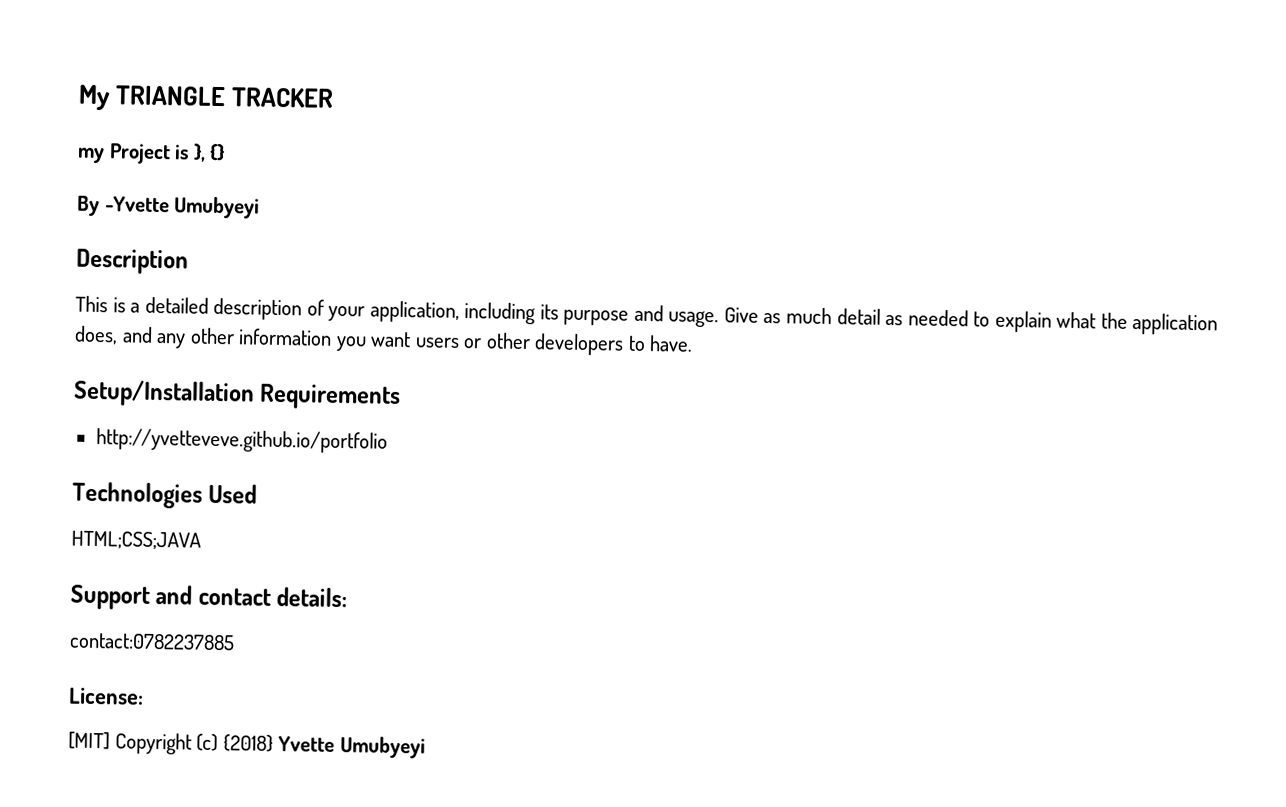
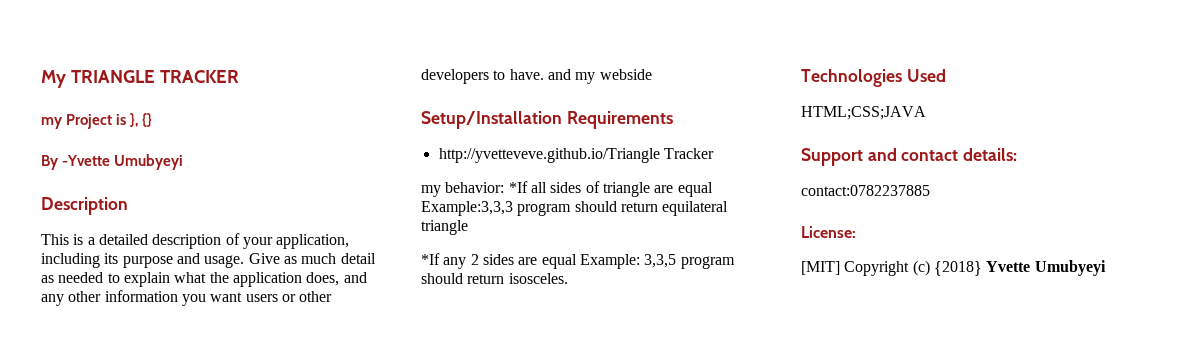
- Give as much detail as needed to explain what the application does, and any other information you want users or other developers to have.
+ Give as much detail as needed to explain what the application does, and any other information you want users or other developers to have. and my webside
- http://yvetteveve.github.io/portfolio
+ http://yvetteveve.github.io/Triangle Tracker
+ my behavior: *If all sides of triangle are equal Example:3,3,3 program should return equilateral triangle
+ *If any 2 sides are equal Example: 3,3,5 program should return isosceles.

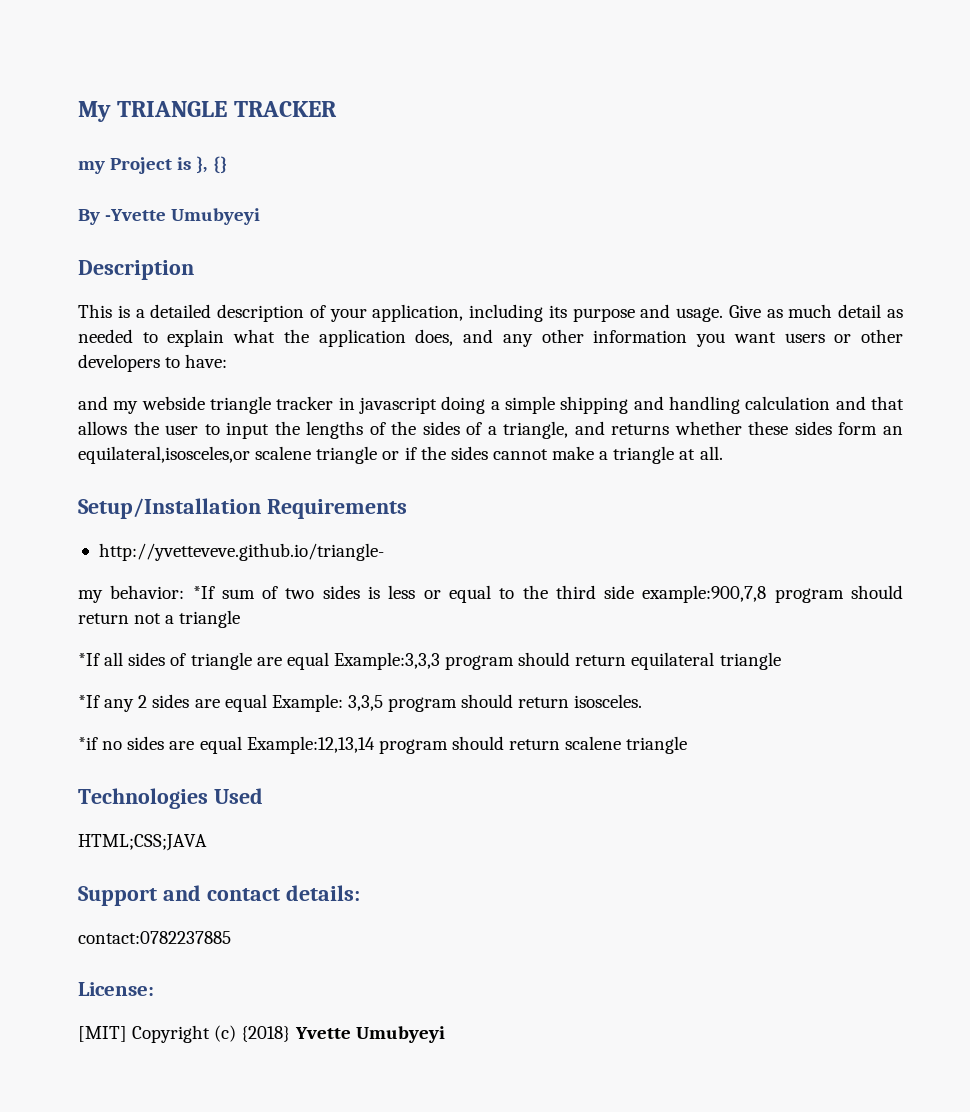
- Give as much detail as needed to explain what the application does, and any other information you want users or other developers to have. and my webside
+ Give as much detail as needed to explain what the application does, and any other information you want users or other developers to have:
+ and my webside triangle tracker in javascript doing a simple shipping and handling calculation and that allows the user to input the lengths of the sides of a triangle, and returns whether these sides form an equilateral,isosceles,or scalene triangle or if the sides cannot make a triangle at all.
- http://yvetteveve.github.io/Triangle Tracker
+ http://yvetteveve.github.io/triangle-
- my behavior: *If all sides of triangle are equal Example:3,3,3 program should return equilateral triangle
+ my behavior: *If sum of two sides is less or equal to the third side example:900,7,8 program should return not a triangle
+ *If all sides of triangle are equal Example:3,3,3 program should return equilateral triangle
+ *if no sides are equal Example:12,13,14 program should return scalene triangle

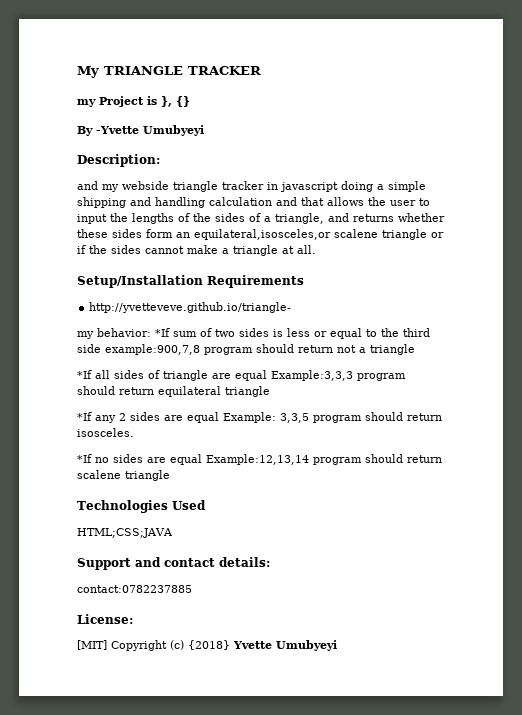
- Description
- This is a detailed description of your application, including its purpose and usage. Give as much detail as needed to explain what the application does, and any other information you want users or other developers to have:
+ Description:
- *if no sides are equal Example:12,13,14 program should return scalene triangle
+ *If no sides are equal Example:12,13,14 program should return scalene triangle

